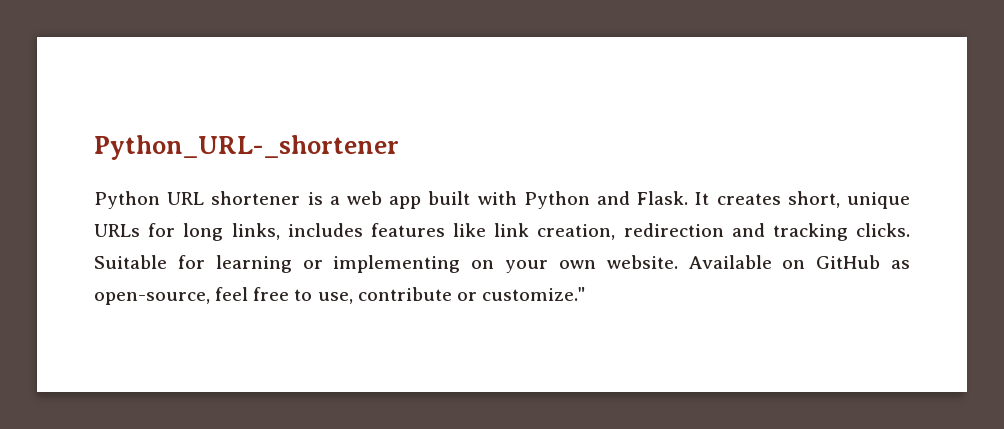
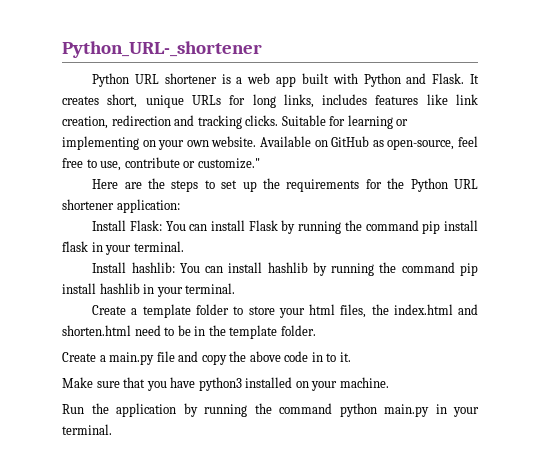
+ Here are the steps to set up the requirements for the Python URL shortener application:
+ Install Flask: You can install Flask by running the command pip install flask in your terminal.
+ Install hashlib: You can install hashlib by running the command pip install hashlib in your terminal.
+ Create a template folder to store your html files, the index.html and shorten.html need to be in the template folder.
+ Create a main.py file and copy the above code in to it.
+ Make sure that you have python3 installed on your machine.
+ Run the application by running the command python main.py in your terminal.

